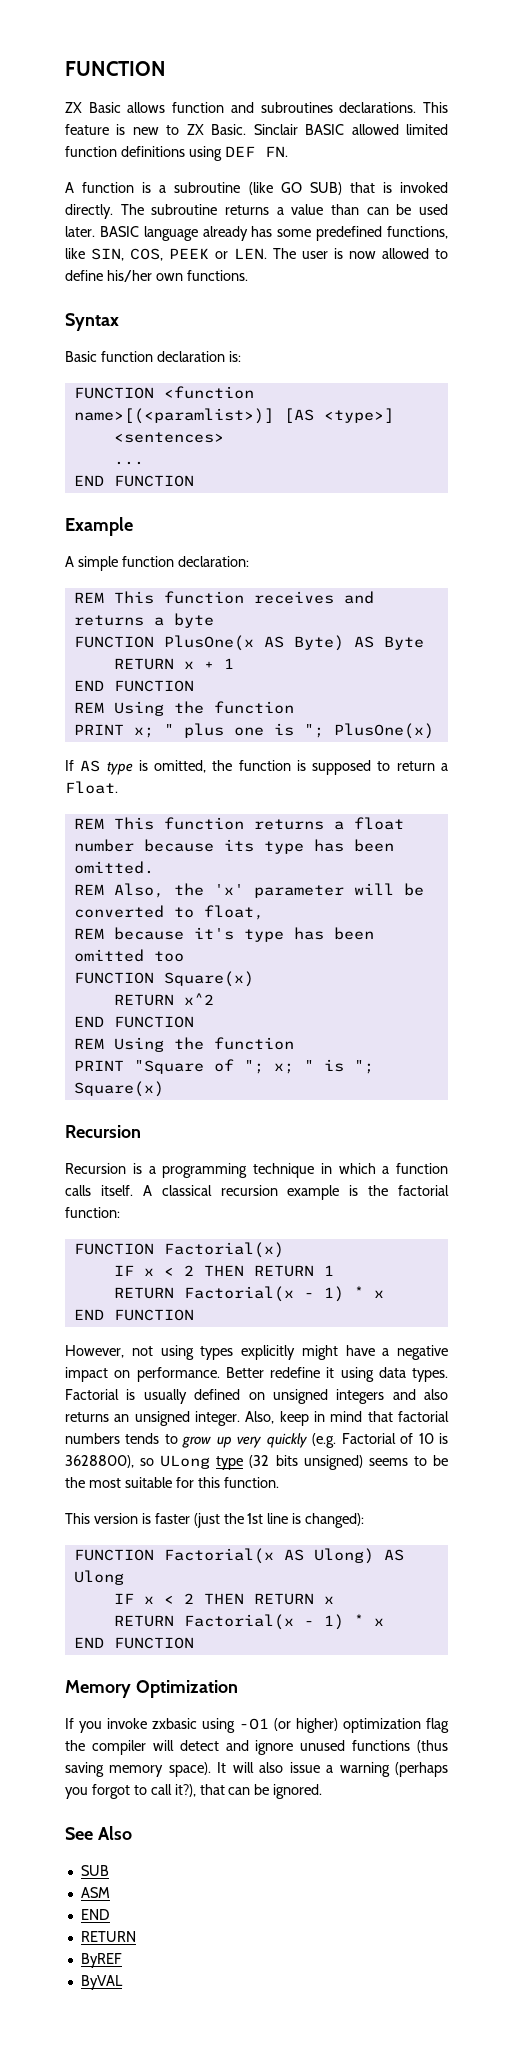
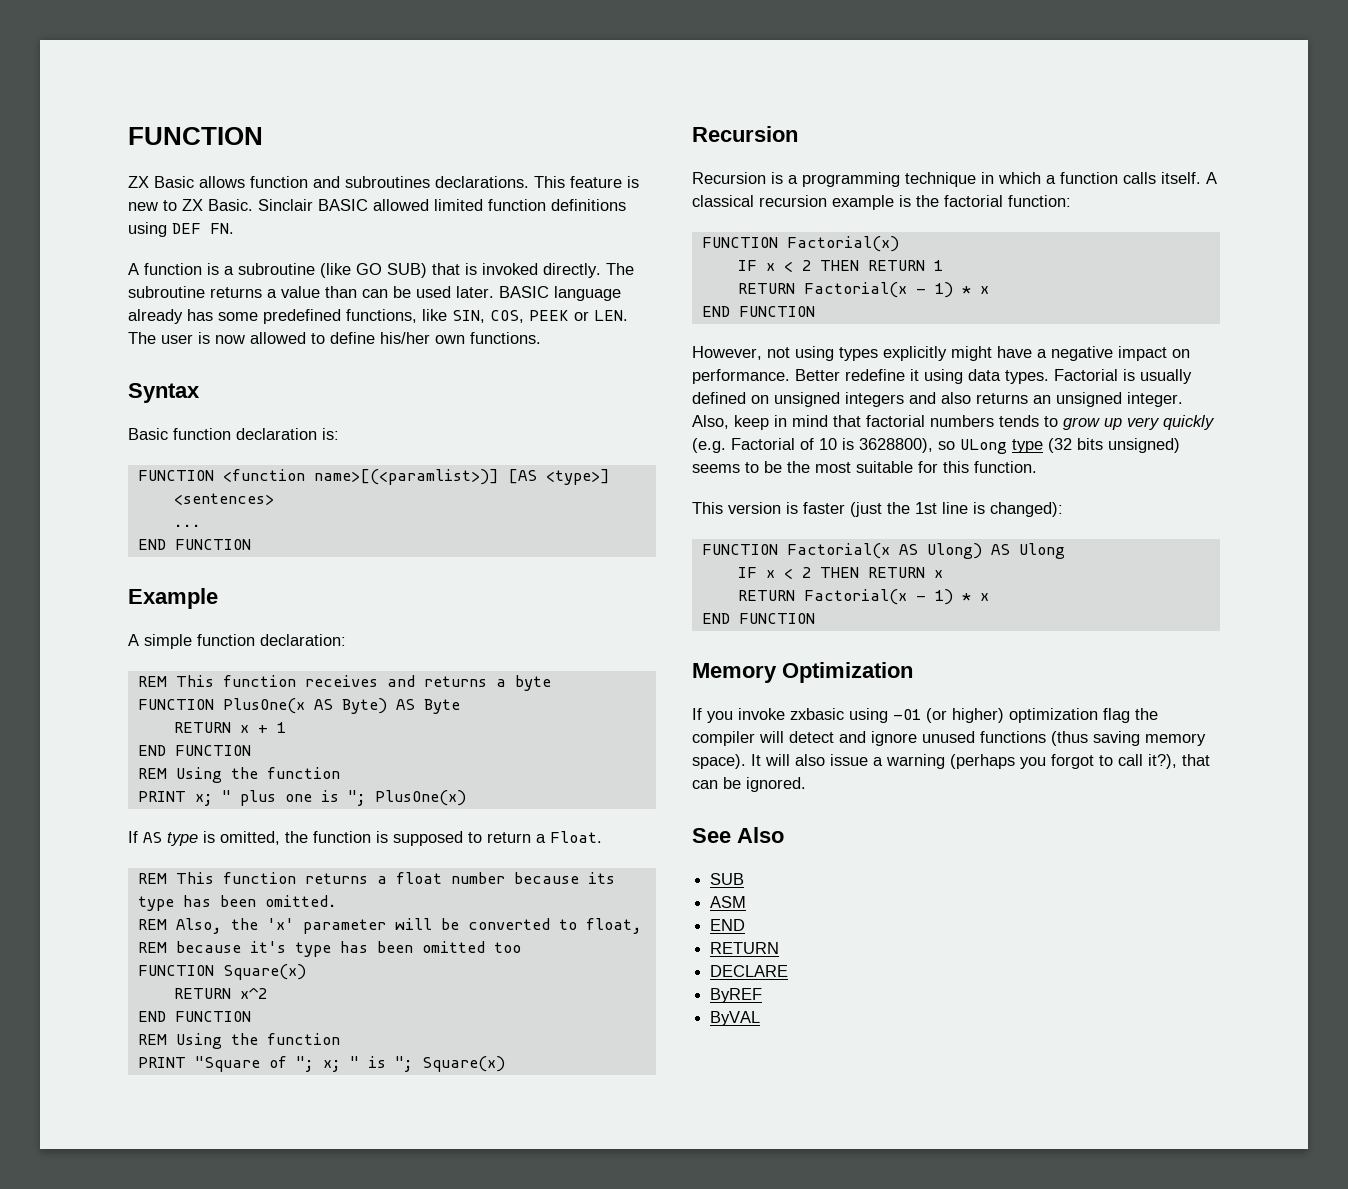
+ DECLARE

